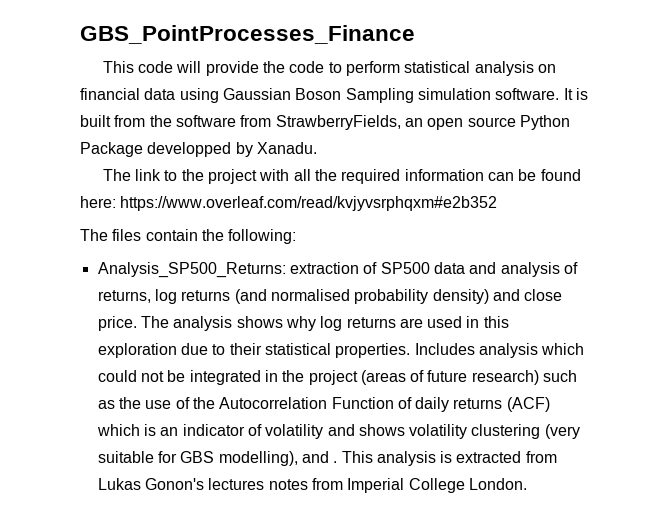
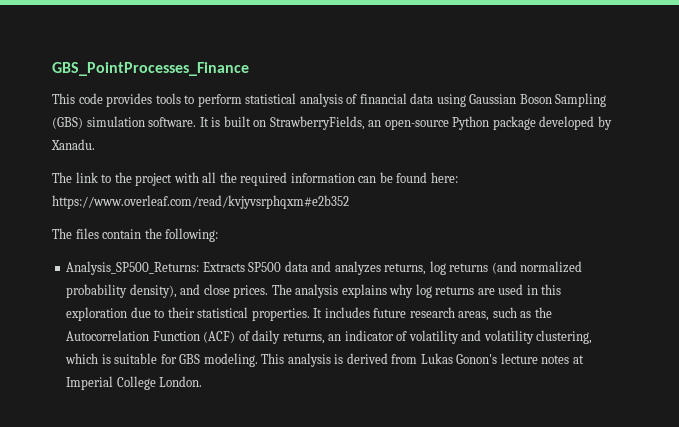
- This code will provide the code to perform statistical analysis on financial data using Gaussian Boson Sampling simulation software.
+ This code provides tools to perform statistical analysis of financial data using Gaussian Boson Sampling (GBS) simulation software.
- It is built from the software from StrawberryFields, an open source Python Package developped by Xanadu.
+ It is built on StrawberryFields, an open-source Python package developed by Xanadu.
- Analysis_SP500_Returns: extraction of SP500 data and analysis of returns, log returns (and normalised probability density) and close price.
+ Analysis_SP500_Returns: Extracts SP500 data and analyzes returns, log returns (and normalized probability density), and close prices.
- The analysis shows why log returns are used in this exploration due to their statistical properties.
+ The analysis explains why log returns are used in this exploration due to their statistical properties.
- Includes analysis which could not be integrated in the project (areas of future research) such as the use of the Autocorrelation Function of daily returns (ACF) which is an indicator of volatility and shows volatility clustering (very suitable for GBS modelling), and .
+ It includes future research areas, such as the Autocorrelation Function (ACF) of daily returns, an indicator of volatility and volatility clustering, which is suitable for GBS modeling.
- This analysis is extracted from Lukas Gonon's lectures notes from Imperial College London.
+ This analysis is derived from Lukas Gonon's lecture notes at Imperial College London.

